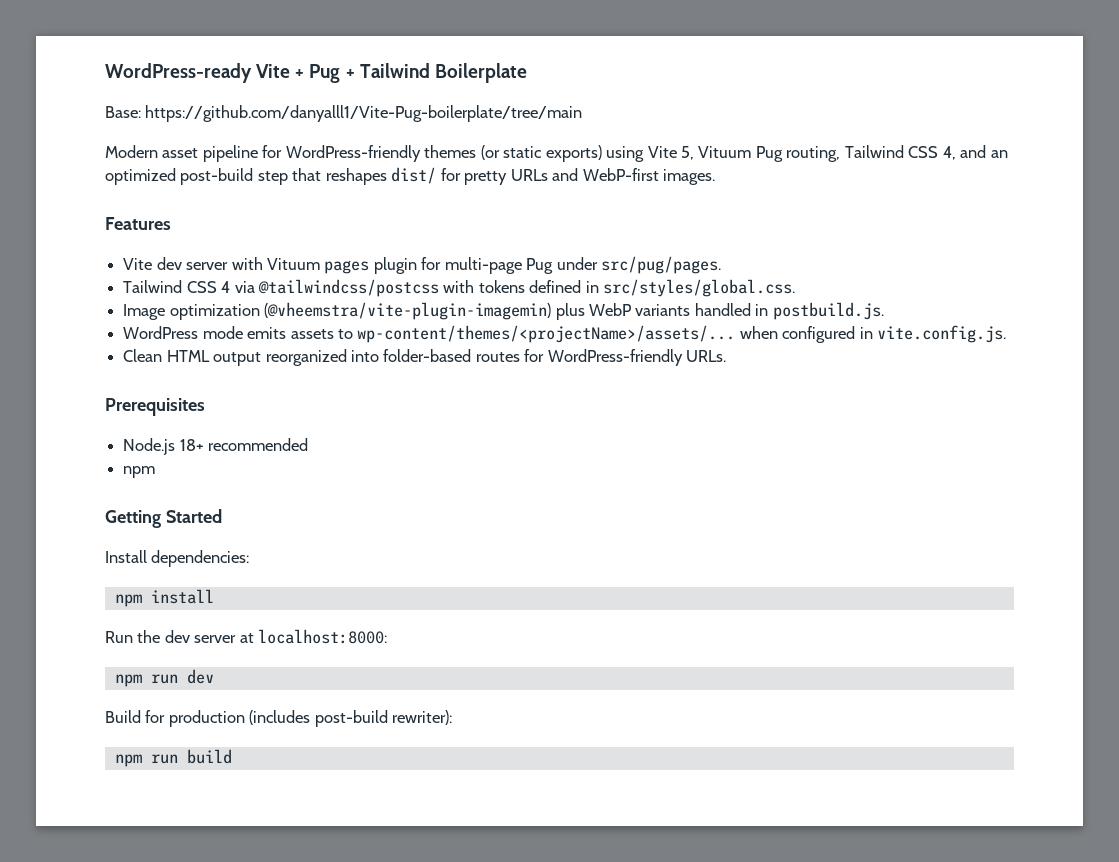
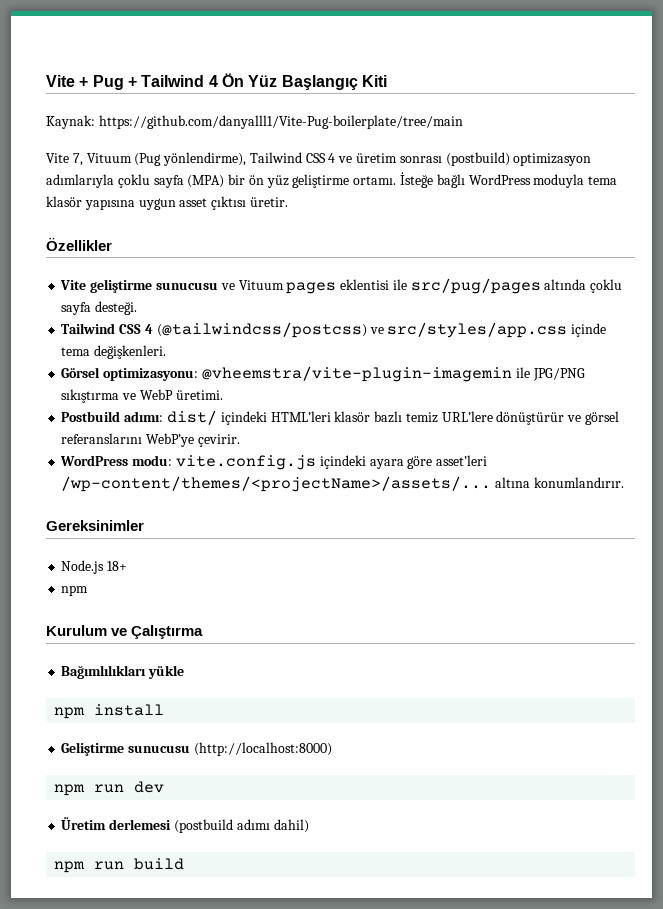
- WordPress-ready Vite + Pug + Tailwind Boilerplate
- Base: https://github.com/danyalll1/Vite-Pug-boilerplate/tree/main
- Modern asset pipeline for WordPress-friendly themes (or static exports) using Vite 5, Vituum Pug routing, Tailwind CSS 4, and an optimized post-build step that reshapes dist/ for pretty URLs and WebP-first images.
- Features
- Vite dev server with Vituum pages plugin for multi-page Pug under src/pug/pages.
- Tailwind CSS 4 via @tailwindcss/postcss with tokens defined in src/styles/global.css.
- Image optimization (@vheemstra/vite-plugin-imagemin) plus WebP variants handled in postbuild.js.
- WordPress mode emits assets to wp-content/themes/<projectName>/assets/... when configured in vite.config.js.
- Clean HTML output reorganized into folder-based routes for WordPress-friendly URLs.
- Prerequisites
+ Vite + Pug + Tailwind 4 Ön Yüz Başlangıç Kiti
+ Kaynak: https://github.com/danyalll1/Vite-Pug-boilerplate/tree/main
+ Vite 7, Vituum (Pug yönlendirme), Tailwind CSS 4 ve üretim sonrası (postbuild) optimizasyon adımlarıyla çoklu sayfa (MPA) bir ön yüz geliştirme ortamı. İsteğe bağlı WordPress moduyla tema klasör yapısına uygun asset çıktısı üretir.
+ Özellikler
+ Vite geliştirme sunucusu ve Vituum pages eklentisi ile src/pug/pages altında çoklu sayfa desteği.
+ Tailwind CSS 4 (@tailwindcss/postcss) ve src/styles/app.css içinde tema değişkenleri.
+ Görsel optimizasyonu: @vheemstra/vite-plugin-imagemin ile JPG/PNG sıkıştırma ve WebP üretimi.
+ Postbuild adımı: dist/ içindeki HTML’leri klasör bazlı temiz URL’lere dönüştürür ve görsel referanslarını WebP’ye çevirir.
+ WordPress modu: vite.config.js içindeki ayara göre asset’leri /wp-content/themes/<projectName>/assets/... altına konumlandırır.
+ Gereksinimler
- Node.js 18+ recommended
+ Node.js 18+
- Getting Started
- Install dependencies:
+ Kurulum ve Çalıştırma
+ Bağımlılıkları yükle
  npm install
- Run the dev server at localhost:8000:
+ Geliştirme sunucusu (http://localhost:8000)
  npm run dev
- Build for production (includes post-build rewriter):
+ Üretim derlemesi (postbuild adımı dahil)

